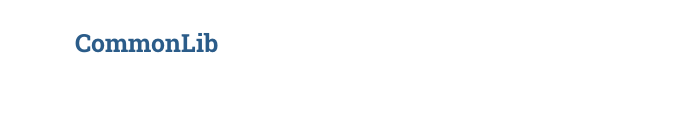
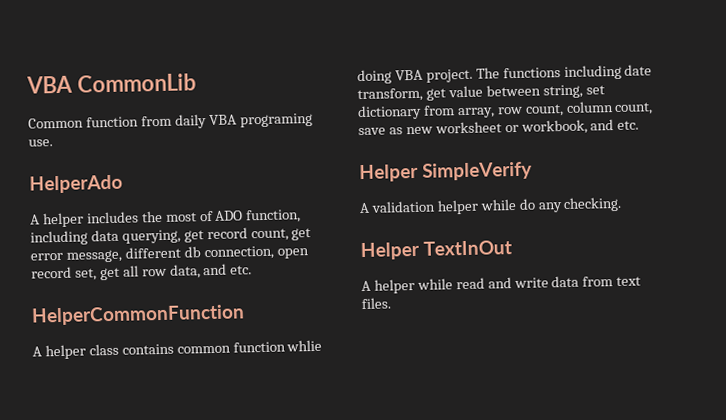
- CommonLib
+ VBA CommonLib
+ Common function from daily VBA programing use.
+ HelperAdo
+ A helper includes the most of ADO function, including data querying, get record count, get error message, different db connection, open record set, get all row data, and etc.
+ HelperCommonFunction
+ A helper class contains common function whlie doing VBA project. The functions including date transform, get value between string, set dictionary from array, row count, column count, save as new worksheet or workbook, and etc.
+ Helper SimpleVerify
+ A validation helper while do any checking.
+ Helper TextInOut
+ A helper while read and write data from text files.

